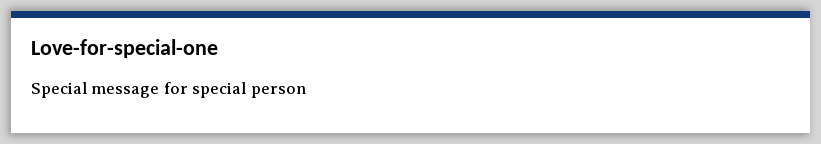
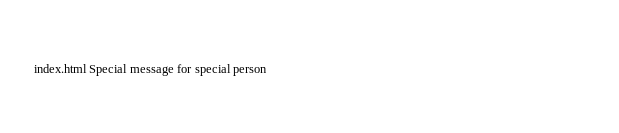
- Love-for-special-one
- Special message for special person
+ index.html Special message for special person

